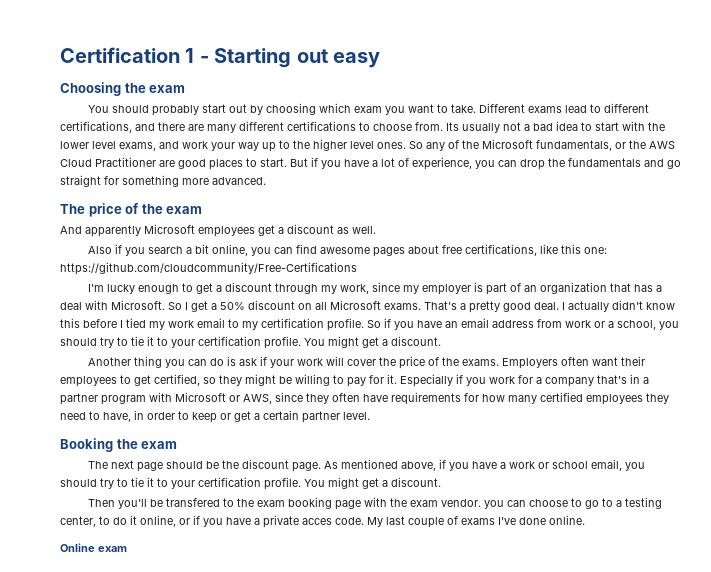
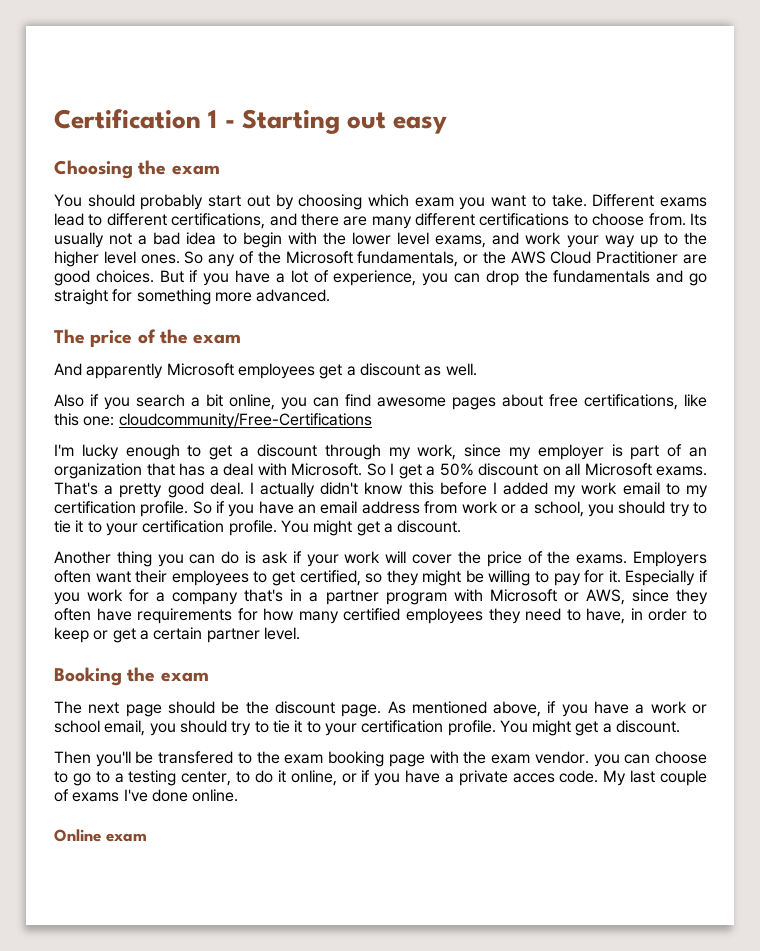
- Its usually not a bad idea to start with the lower level exams, and work your way up to the higher level ones.
+ Its usually not a bad idea to begin with the lower level exams, and work your way up to the higher level ones.
- So any of the Microsoft fundamentals, or the AWS Cloud Practitioner are good places to start.
+ So any of the Microsoft fundamentals, or the AWS Cloud Practitioner are good choices.
- Also if you search a bit online, you can find awesome pages about free certifications, like this one: https://github.com/cloudcommunity/Free-Certifications
+ Also if you search a bit online, you can find awesome pages about free certifications, like this one: cloudcommunity/Free-Certifications
- I actually didn't know this before I tied my work email to my certification profile.
+ I actually didn't know this before I added my work email to my certification profile.

